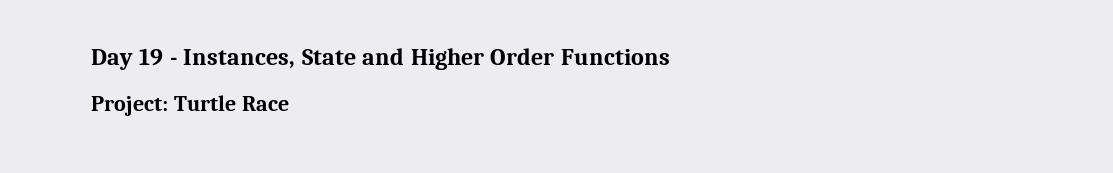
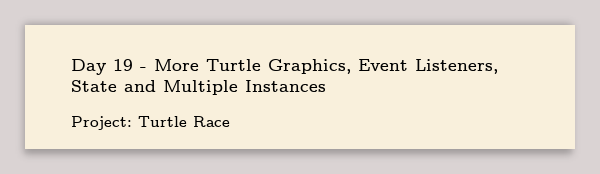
- Day 19 - Instances, State and Higher Order Functions
+ Day 19 - More Turtle Graphics, Event Listeners, State and Multiple Instances

